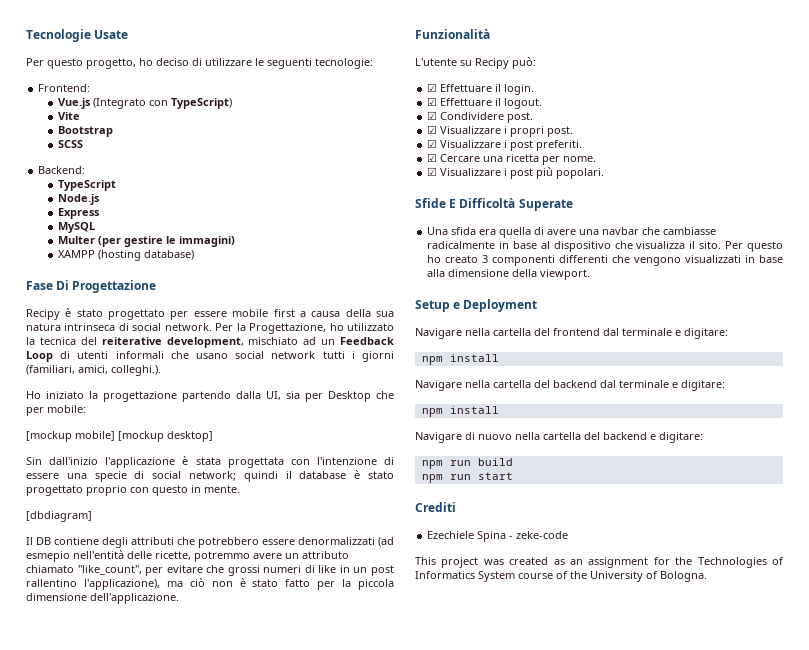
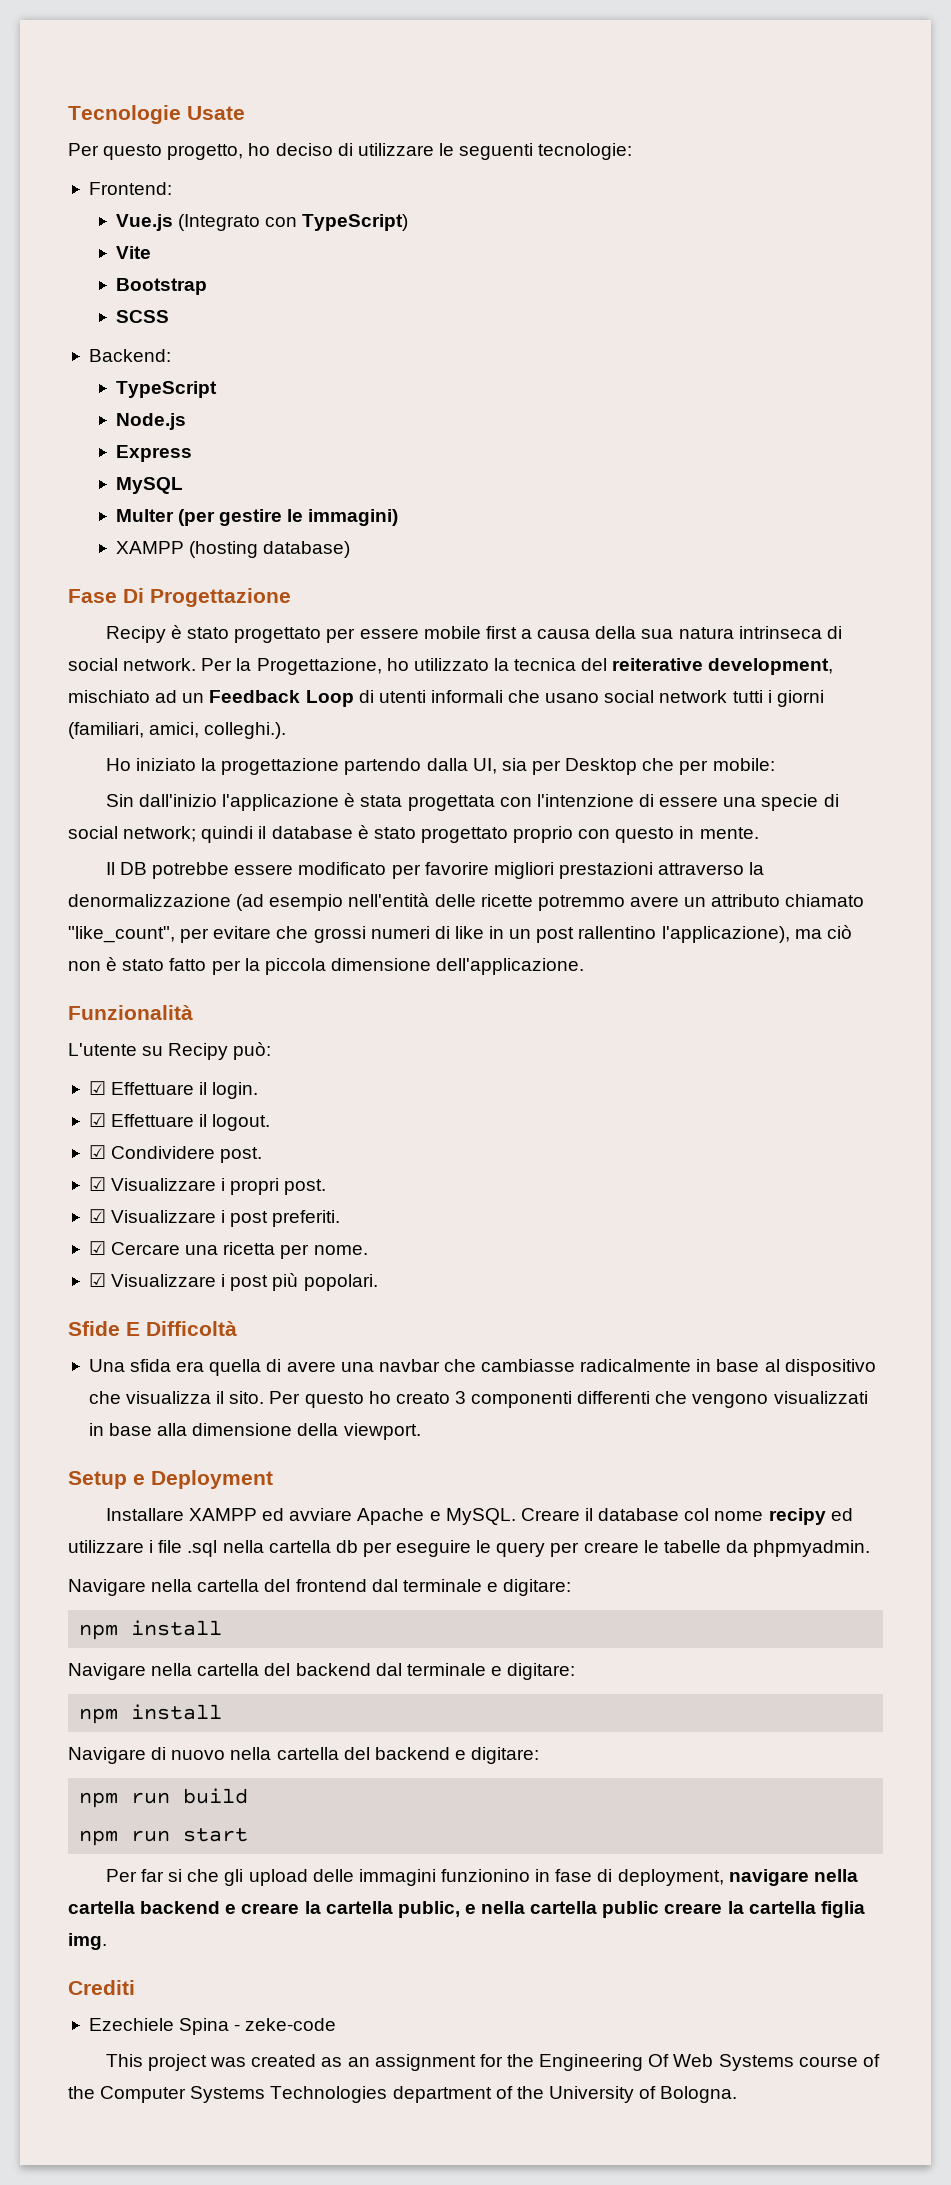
- [mockup mobile] [mockup desktop]
- [dbdiagram]
- Il DB contiene degli attributi che potrebbero essere denormalizzati (ad esmepio nell'entità delle ricette, potremmo avere un attributo chiamato "like_count", per evitare che grossi numeri di like in un post rallentino l'applicazione), ma ciò non è stato fatto per la piccola dimensione dell'applicazione.
+ Il DB potrebbe essere modificato per favorire migliori prestazioni attraverso la denormalizzazione (ad esempio nell'entità delle ricette potremmo avere un attributo chiamato "like_count", per evitare che grossi numeri di like in un post rallentino l'applicazione), ma ciò non è stato fatto per la piccola dimensione dell'applicazione.
- Sfide E Difficoltà Superate
+ Sfide E Difficoltà
+ Installare XAMPP ed avviare Apache e MySQL. Creare il database col nome recipy ed utilizzare i file .sql nella cartella db per eseguire le query per creare le tabelle da phpmyadmin.
+ Per far si che gli upload delle immagini funzionino in fase di deployment, navigare nella cartella backend e creare la cartella public, e nella cartella public creare la cartella figlia img.
- This project was created as an assignment for the Technologies of Informatics System course of the University of Bologna.
+ This project was created as an assignment for the Engineering Of Web Systems course of the Computer Systems Technologies department of the University of Bologna.

